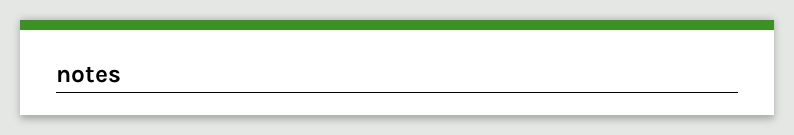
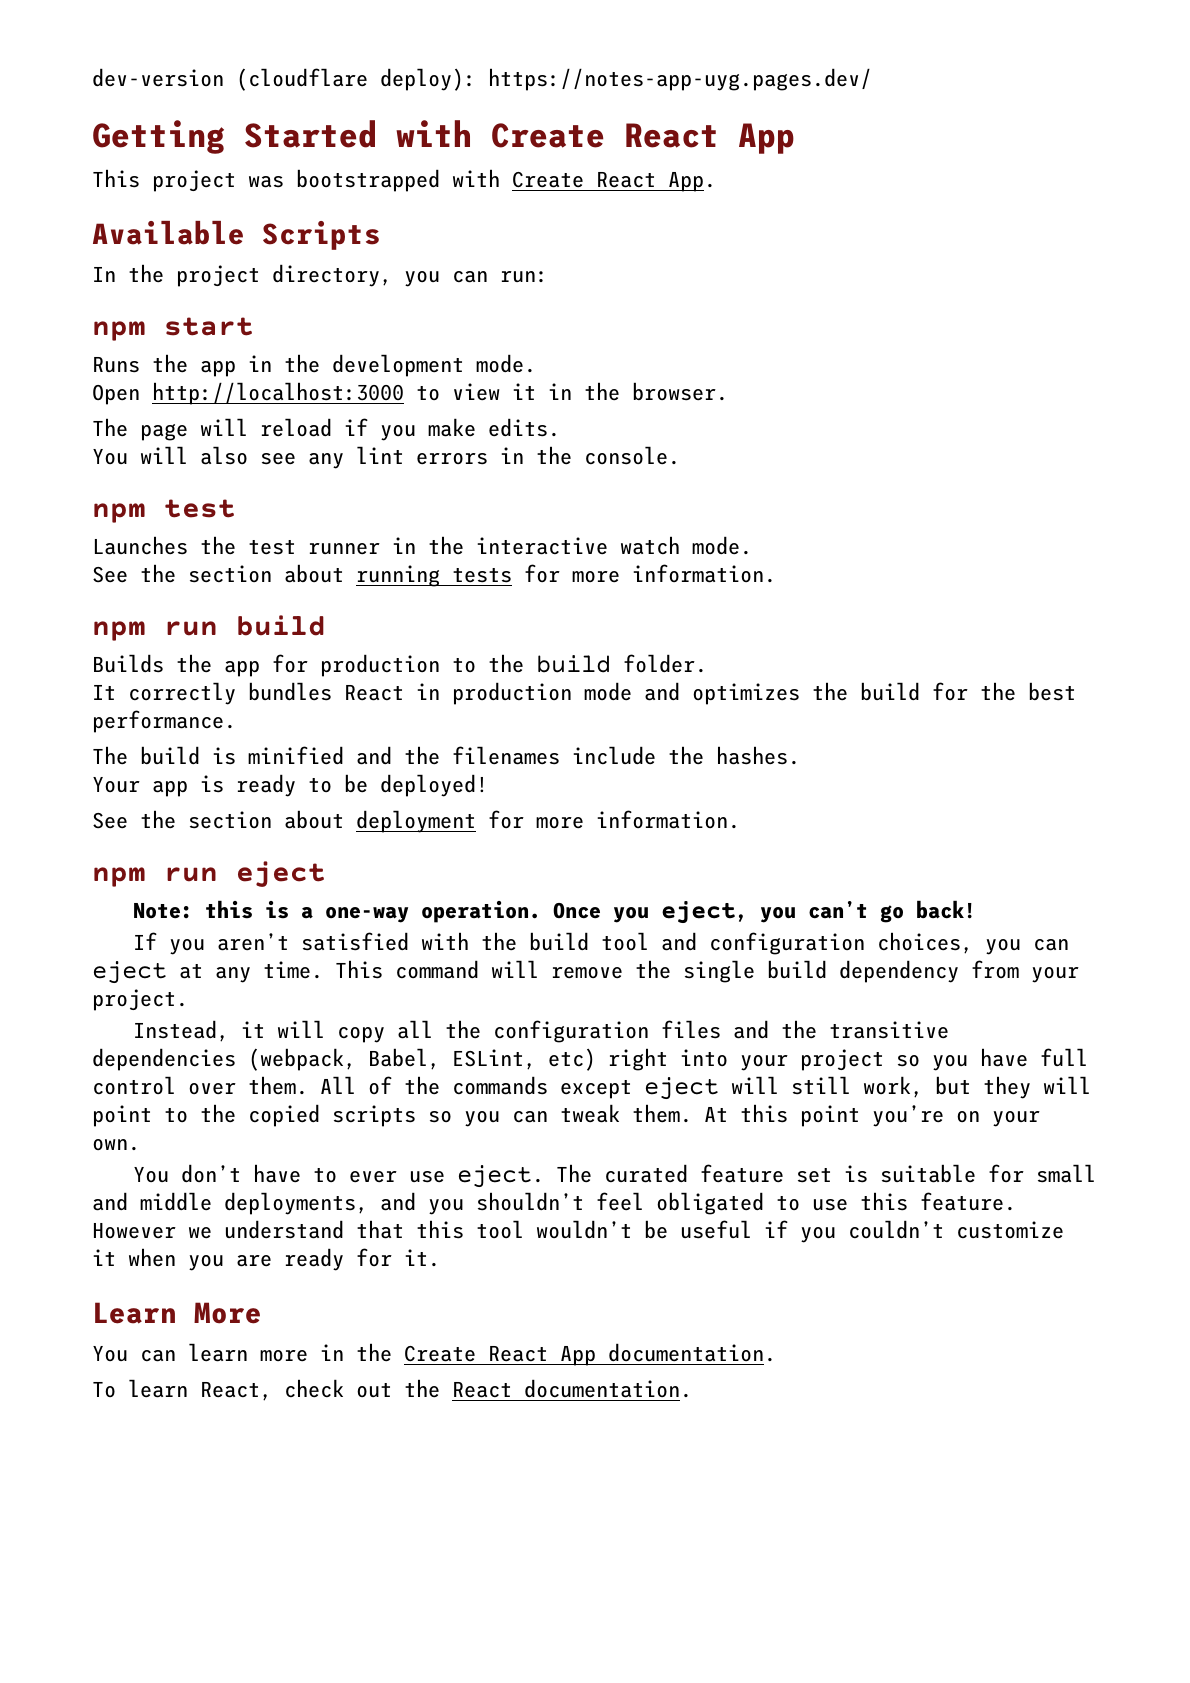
- notes
+ dev-version (cloudflare deploy): https://notes-app-uyg.pages.dev/
+ Getting Started with Create React App
+ This project was bootstrapped with Create React App.
+ Available Scripts
+ In the project directory, you can run:
+ npm start
+ Runs the app in the development mode.
+ Open http://localhost:3000 to view it in the browser.
+ The page will reload if you make edits.
+ You will also see any lint errors in the console.
+ npm test
+ Launches the test runner in the interactive watch mode.
+ See the section about running tests for more information.
+ npm run build
+ Builds the app for production to the build folder.
+ It correctly bundles React in production mode and optimizes the build for the best performance.
+ The build is minified and the filenames include the hashes.
+ Your app is ready to be deployed!
+ See the section about deployment for more information.
+ npm run eject
+ Note: this is a one-way operation. Once you eject, you can’t go back!
+ If you aren’t satisfied with the build tool and configuration choices, you can eject at any time. This command will remove the single build dependency from your project.
+ Instead, it will copy all the configuration files and the transitive dependencies (webpack, Babel, ESLint, etc) right into your project so you have full control over them. All of the commands except eject will still work, but they will point to the copied scripts so you can tweak them. At this point you’re on your own.
+ You don’t have to ever use eject. The curated feature set is suitable for small and middle deployments, and you shouldn’t feel obligated to use this feature. However we understand that this tool wouldn’t be useful if you couldn’t customize it when you are ready for it.
+ Learn More
+ You can learn more in the Create React App documentation.
+ To learn React, check out the React documentation.

